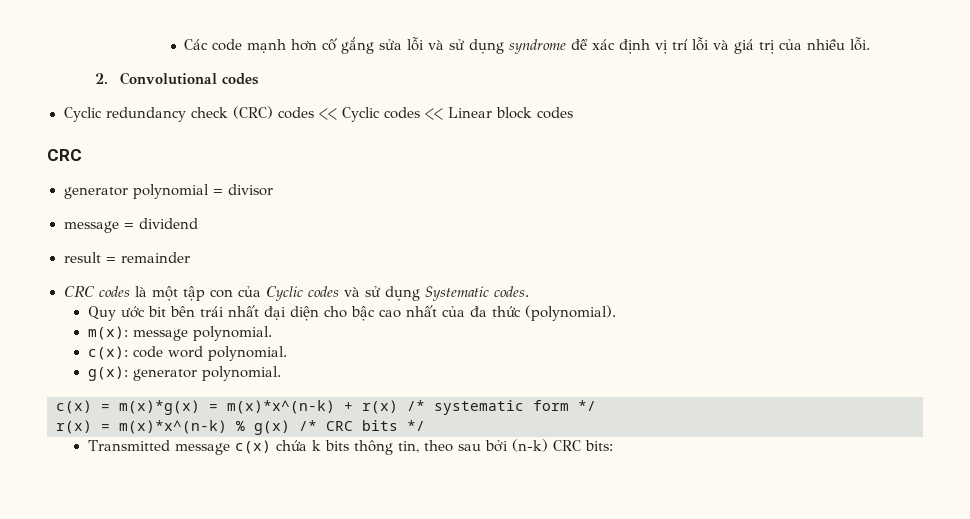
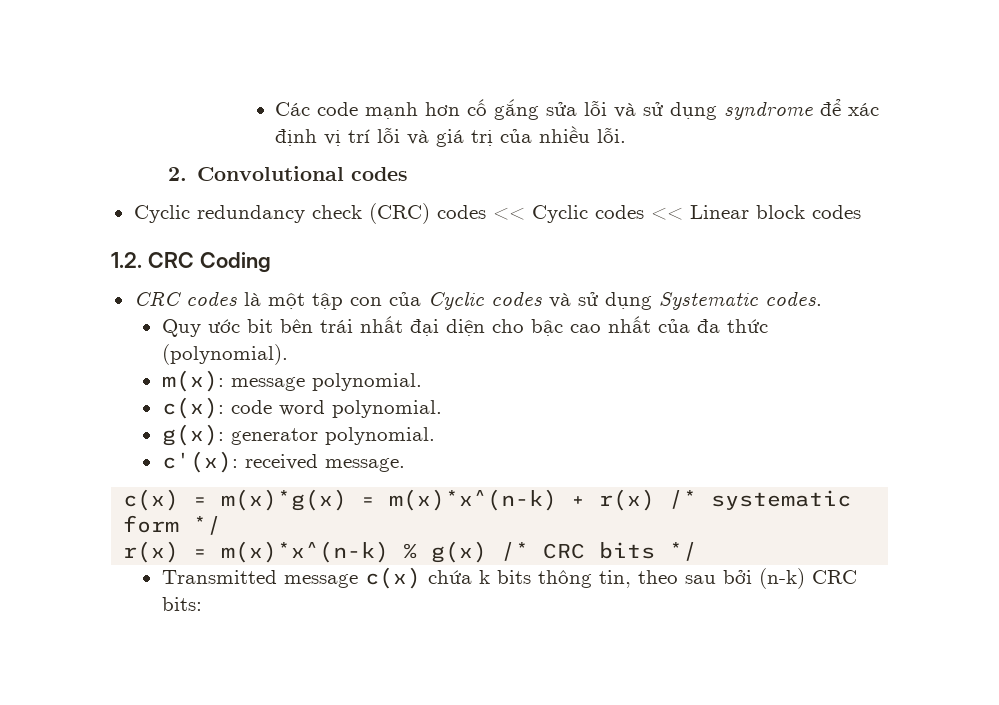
  Cyclic redundancy check (CRC) codes << Cyclic codes << Linear block codes
- CRC
- generator polynomial = divisor
- message = dividend
- result = remainder
+ 1.2. CRC Coding
+ c'(x): received message.

